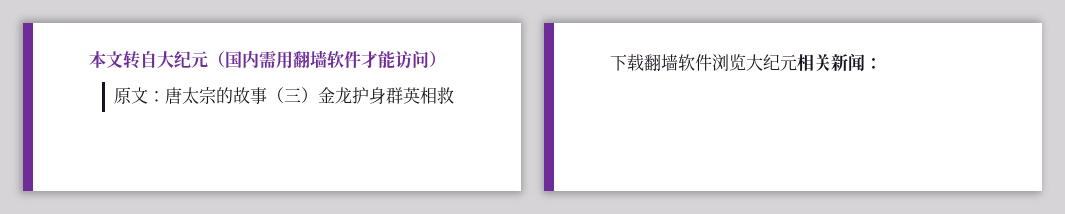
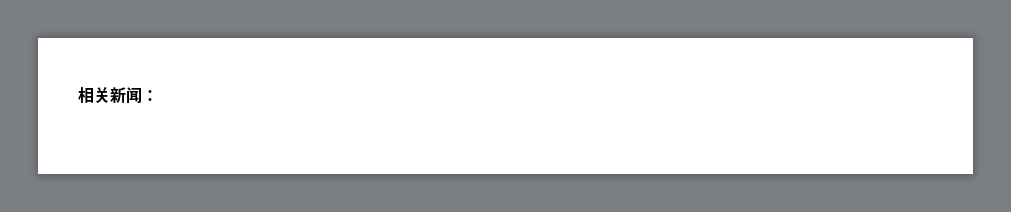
- 本文转自大纪元（国内需用翻墙软件才能访问）
- 原文：唐太宗的故事（三）金龙护身群英相救
- 下载翻墙软件浏览大纪元相关新闻：
+ 相关新闻：

